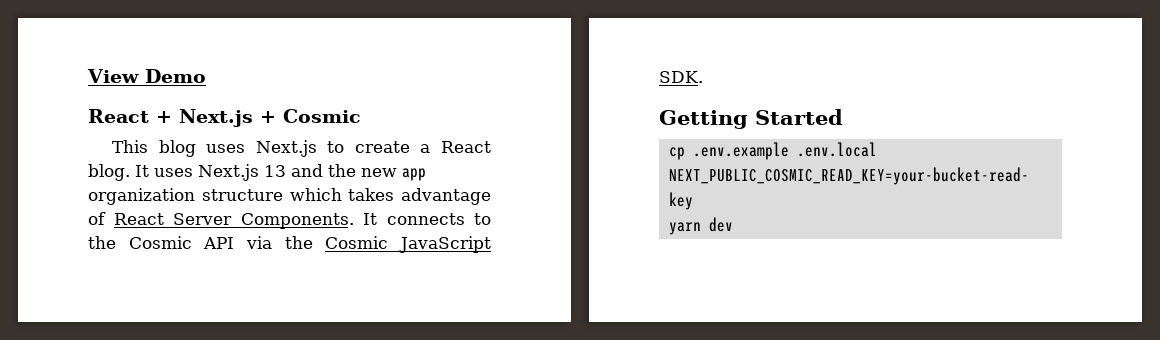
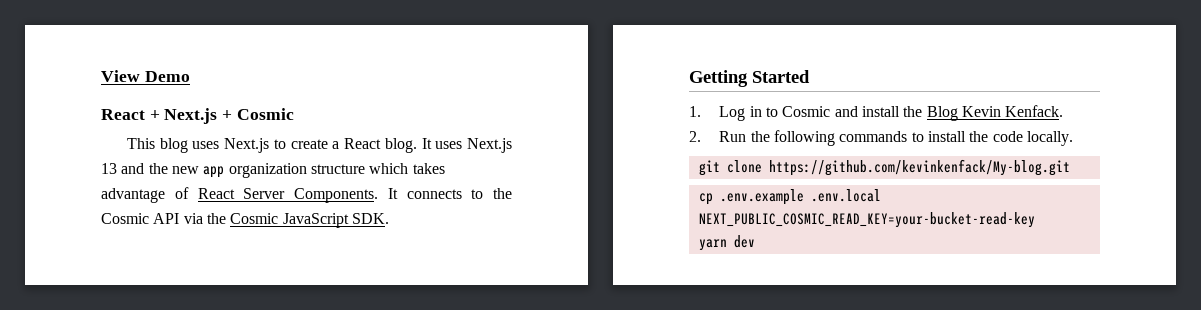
+ 1. Log in to Cosmic and install the Blog Kevin Kenfack.
+ 2. Run the following commands to install the code locally.
+ git clone https://github.com/kevinkenfack/My-blog.git

